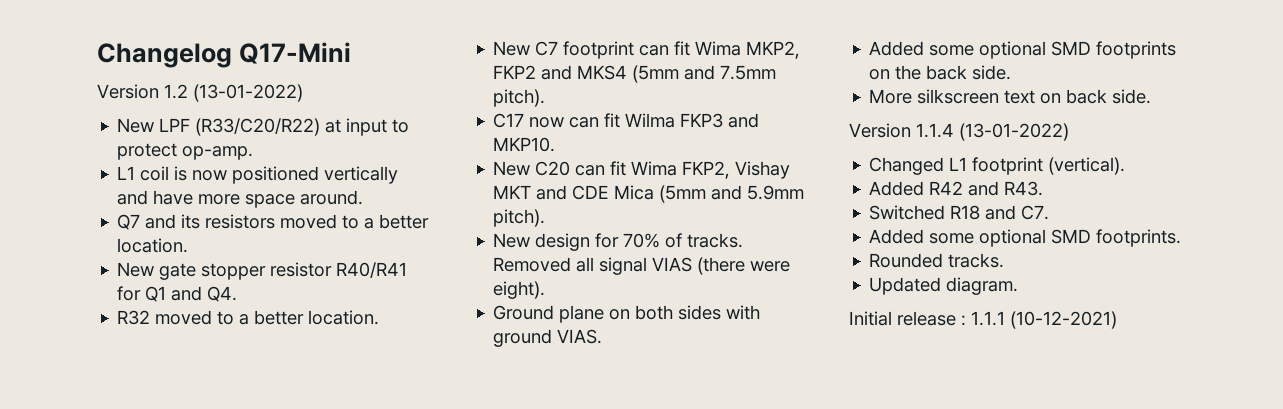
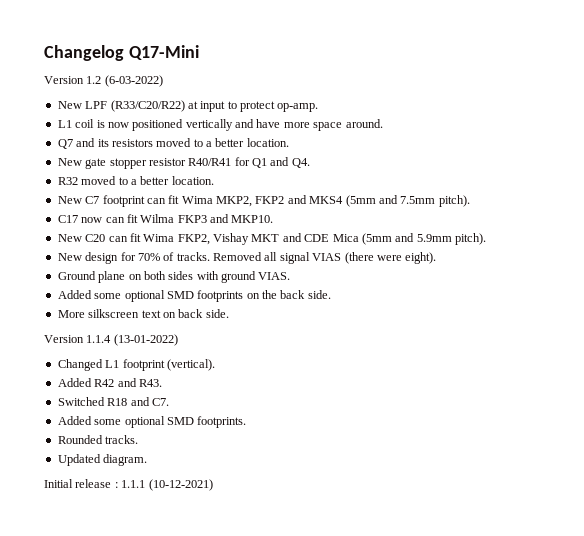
- Version 1.2 (13-01-2022)
+ Version 1.2 (6-03-2022)

